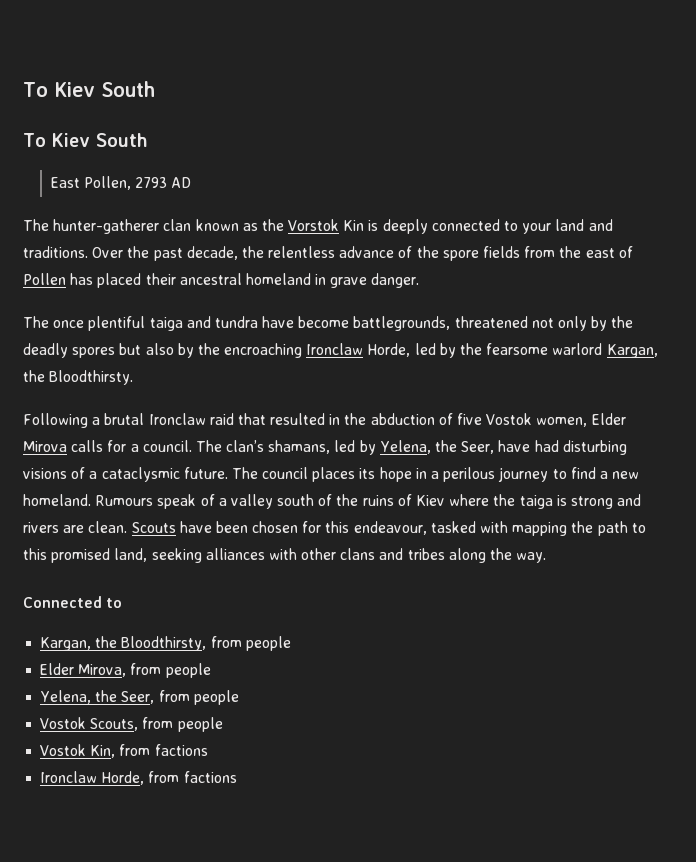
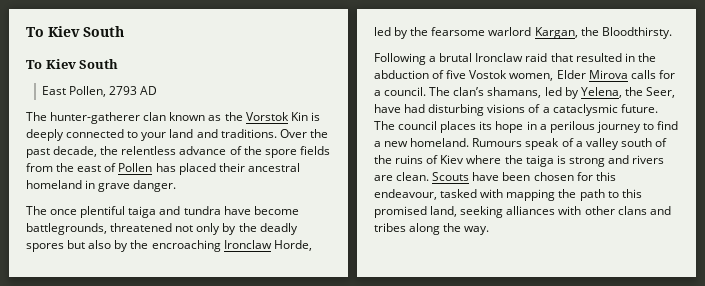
- Connected to
- Kargan, the Bloodthirsty, from people
- Elder Mirova, from people
- Yelena, the Seer, from people
- Vostok Scouts, from people
- Vostok Kin, from factions
- Ironclaw Horde, from factions

